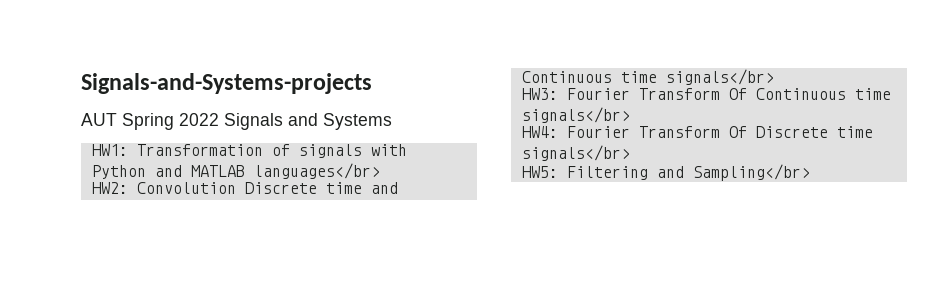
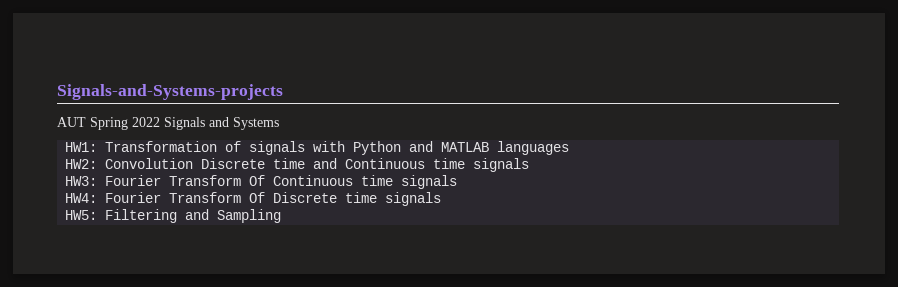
- HW1: Transformation of signals with Python and MATLAB languages</br>
+ HW1: Transformation of signals with Python and MATLAB languages
- HW2: Convolution Discrete time and Continuous time signals</br>
+ HW2: Convolution Discrete time and Continuous time signals
- HW3: Fourier Transform Of Continuous time signals</br>
+ HW3: Fourier Transform Of Continuous time signals
- HW4: Fourier Transform Of Discrete time signals</br>
+ HW4: Fourier Transform Of Discrete time signals
- HW5: Filtering and Sampling</br>
+ HW5: Filtering and Sampling

